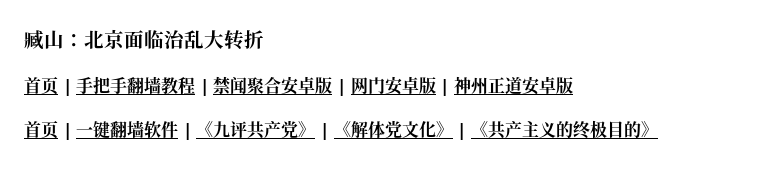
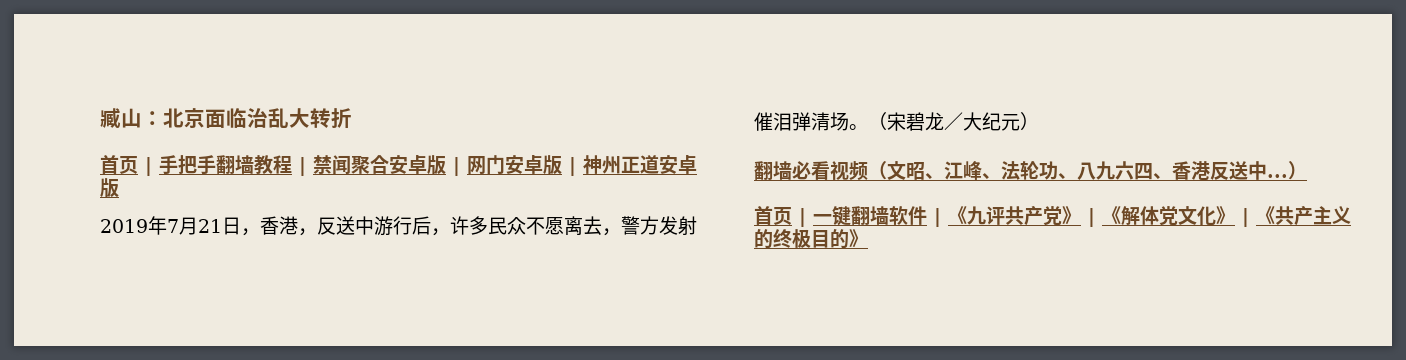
+ 2019年7月21日，香港，反送中游行后，许多民众不愿离去，警方发射催泪弹清场。（宋碧龙／大纪元）
+ 翻墙必看视频（文昭、江峰、法轮功、八九六四、香港反送中...）

